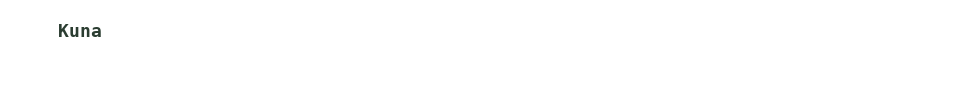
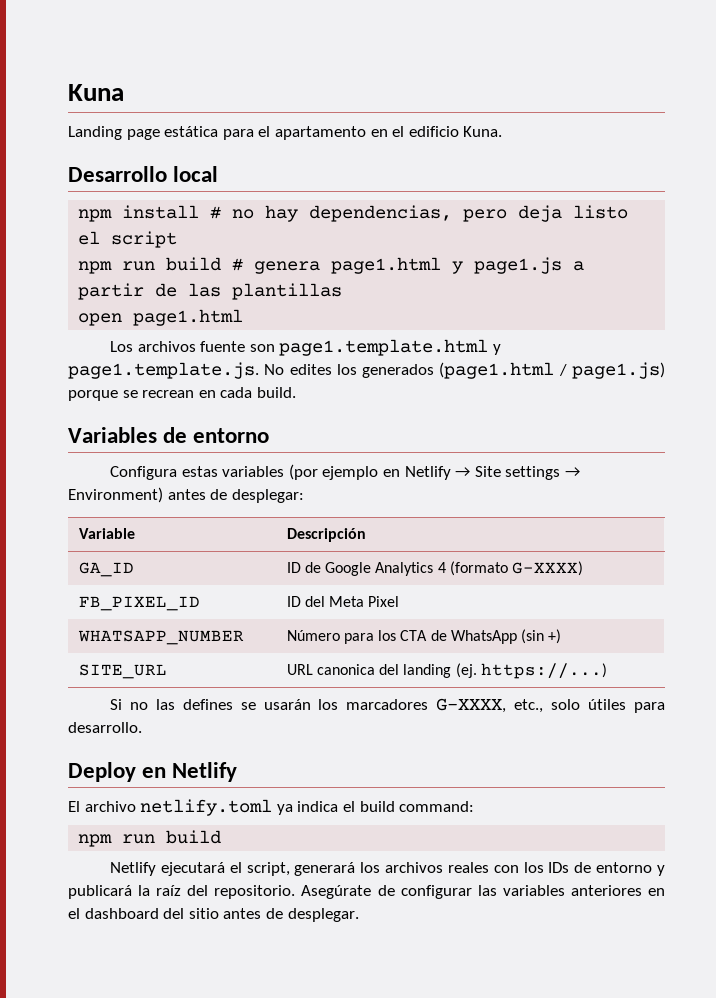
+ Landing page estática para el apartamento en el edificio Kuna.
+ Desarrollo local
+ npm install # no hay dependencias, pero deja listo el script
+ npm run build # genera page1.html y page1.js a partir de las plantillas
+ open page1.html
+ Los archivos fuente son page1.template.html y page1.template.js. No edites los generados (page1.html / page1.js) porque se recrean en cada build.
+ Variables de entorno
+ Configura estas variables (por ejemplo en Netlify → Site settings → Environment) antes de desplegar:
+ Variable | Descripción
+ GA_ID | ID de Google Analytics 4 (formato G-XXXX)
+ FB_PIXEL_ID | ID del Meta Pixel
+ WHATSAPP_NUMBER | Número para los CTA de WhatsApp (sin +)
+ SITE_URL | URL canonica del landing (ej. https://...)
+ Si no las defines se usarán los marcadores G-XXXX, etc., solo útiles para desarrollo.
+ Deploy en Netlify
+ El archivo netlify.toml ya indica el build command:
+ npm run build
+ Netlify ejecutará el script, generará los archivos reales con los IDs de entorno y publicará la raíz del repositorio. Asegúrate de configurar las variables anteriores en el dashboard del sitio antes de desplegar.

